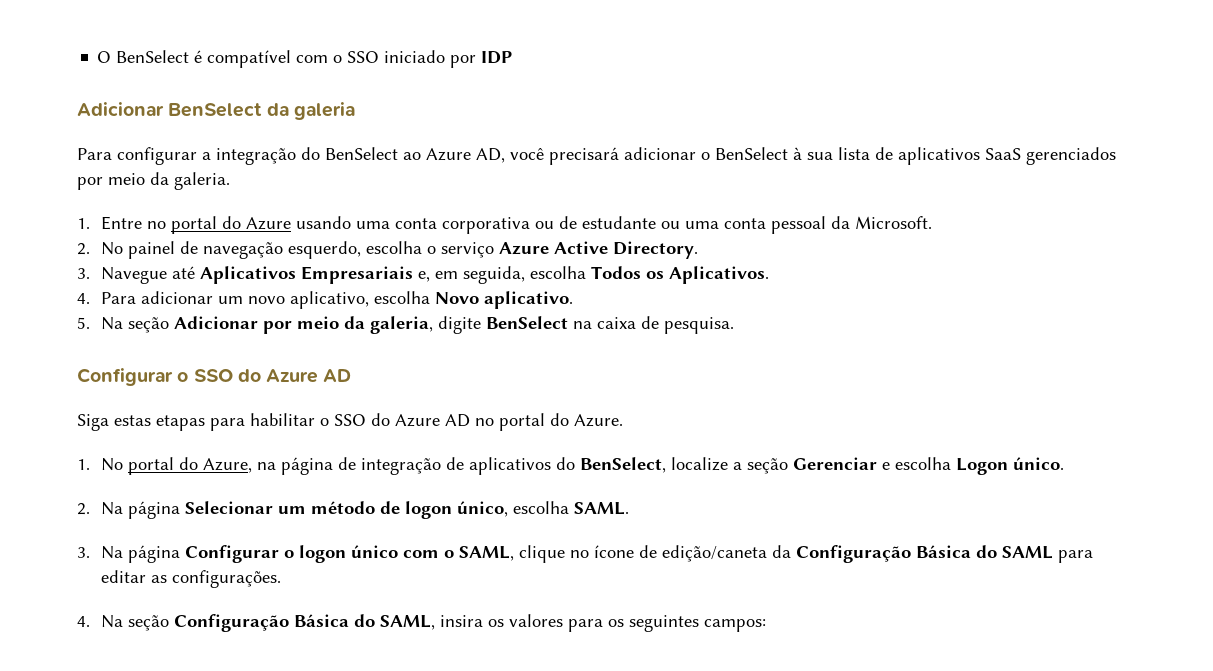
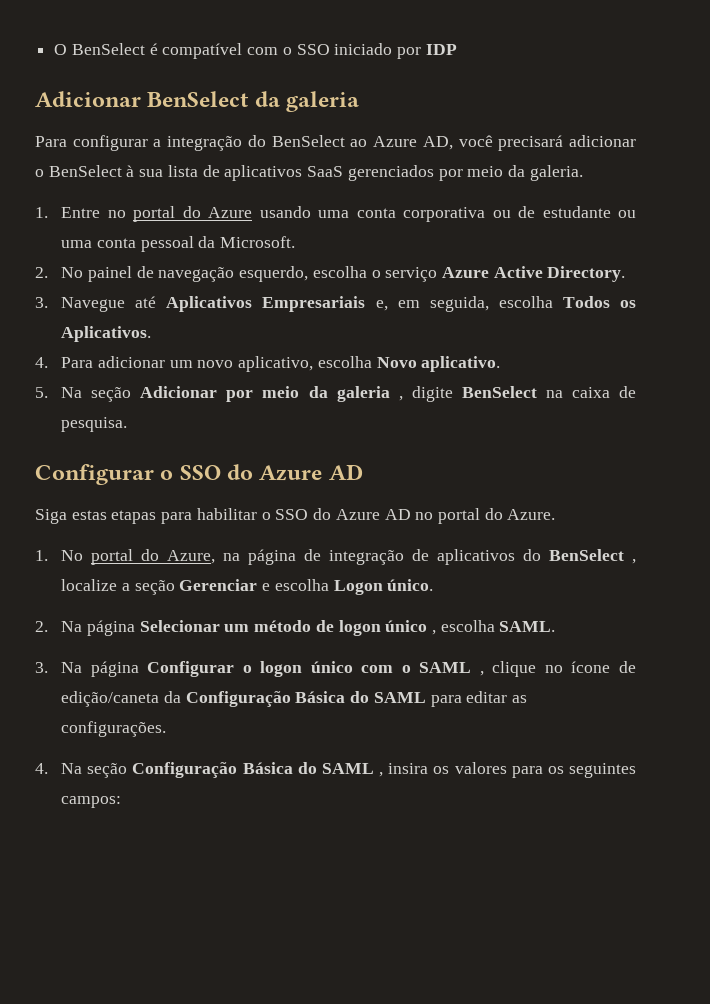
- 5. Na seção Adicionar por meio da galeria, digite BenSelect na caixa de pesquisa.
+ 5. Na seção Adicionar por meio da galeria , digite BenSelect na caixa de pesquisa.
- 1. No portal do Azure, na página de integração de aplicativos do BenSelect, localize a seção Gerenciar e escolha Logon único.
+ 1. No portal do Azure, na página de integração de aplicativos do BenSelect , localize a seção Gerenciar e escolha Logon único.
- 2. Na página Selecionar um método de logon único, escolha SAML.
+ 2. Na página Selecionar um método de logon único , escolha SAML.
- 3. Na página Configurar o logon único com o SAML, clique no ícone de edição/caneta da Configuração Básica do SAML para editar as configurações.
+ 3. Na página Configurar o logon único com o SAML , clique no ícone de edição/caneta da Configuração Básica do SAML para editar as configurações.
- 4. Na seção Configuração Básica do SAML, insira os valores para os seguintes campos:
+ 4. Na seção Configuração Básica do SAML , insira os valores para os seguintes campos:

